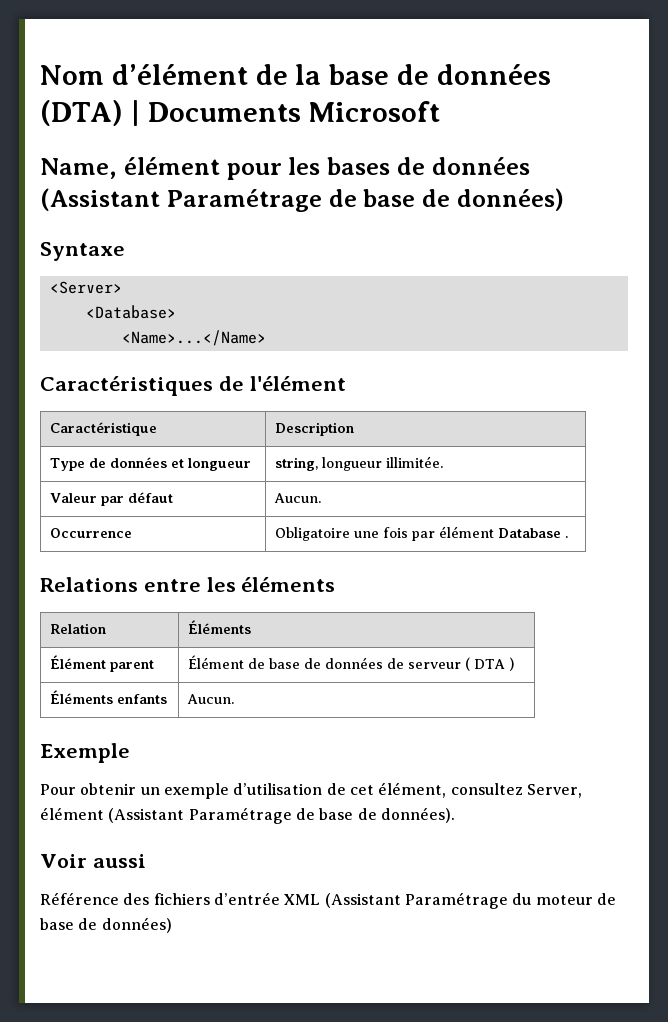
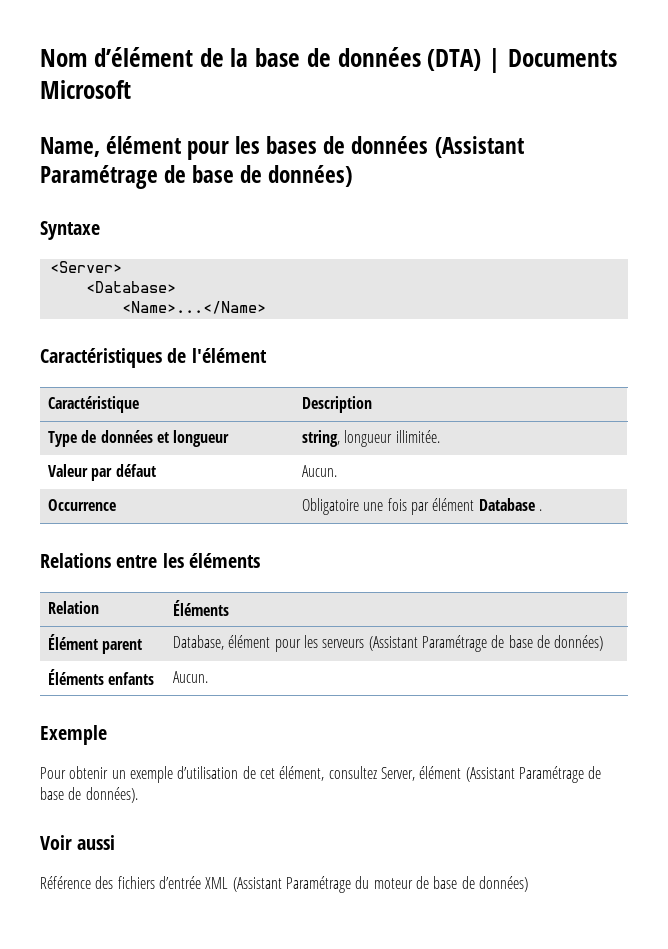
- Élément parent | Élément de base de données de serveur ( DTA )
+ Élément parent | Database, élément pour les serveurs (Assistant Paramétrage de base de données)

